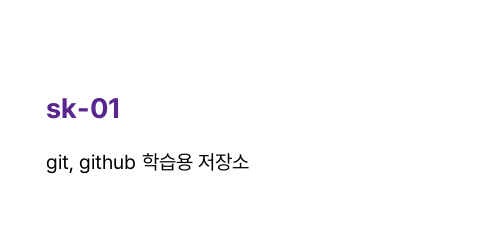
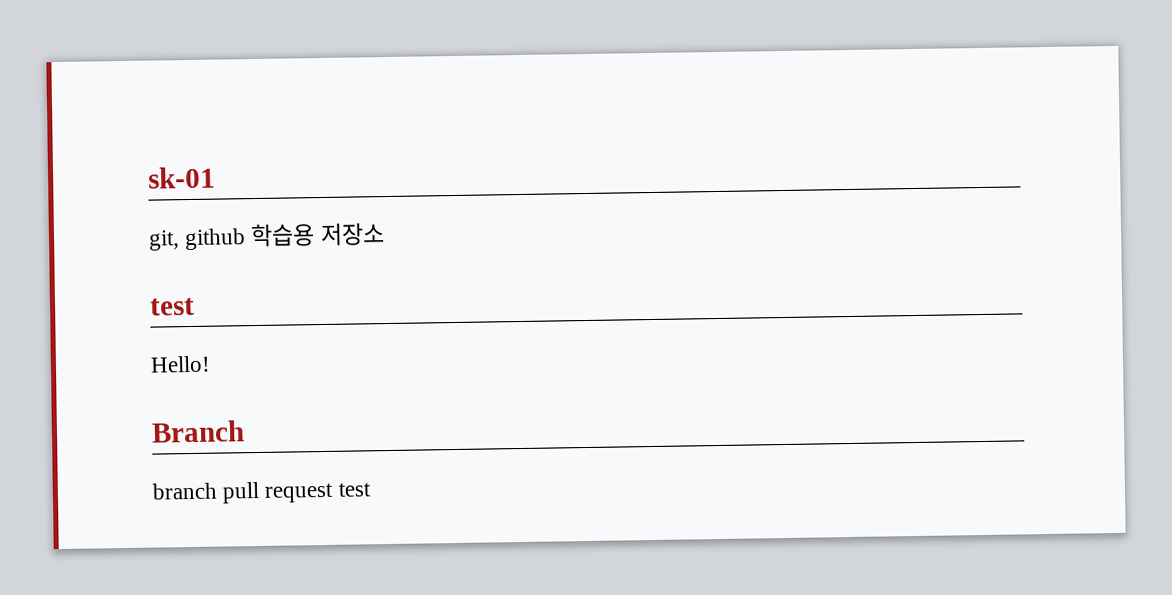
  git, github 학습용 저장소
+ test
+ Hello!
+ Branch
+ branch pull request test

